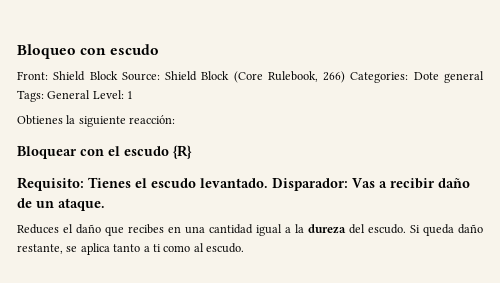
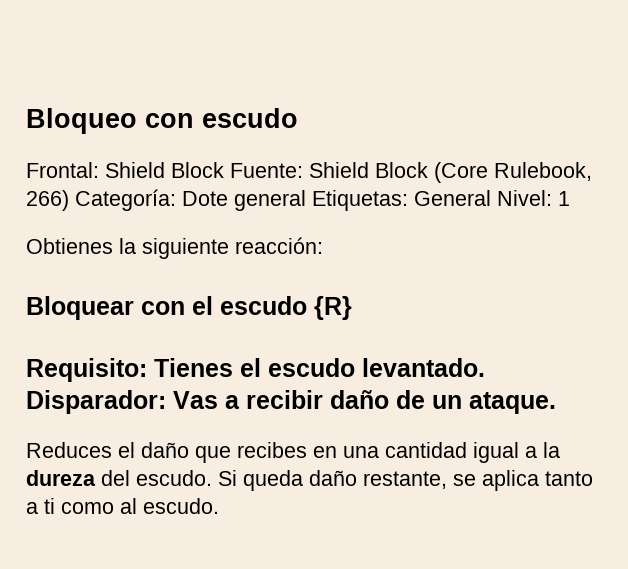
- Front: Shield Block Source: Shield Block (Core Rulebook, 266) Categories: Dote general Tags: General Level: 1
+ Frontal: Shield Block Fuente: Shield Block (Core Rulebook, 266) Categoría: Dote general Etiquetas: General Nivel: 1

